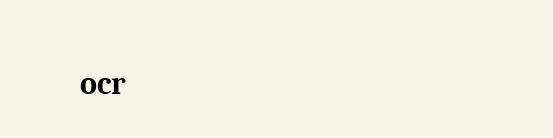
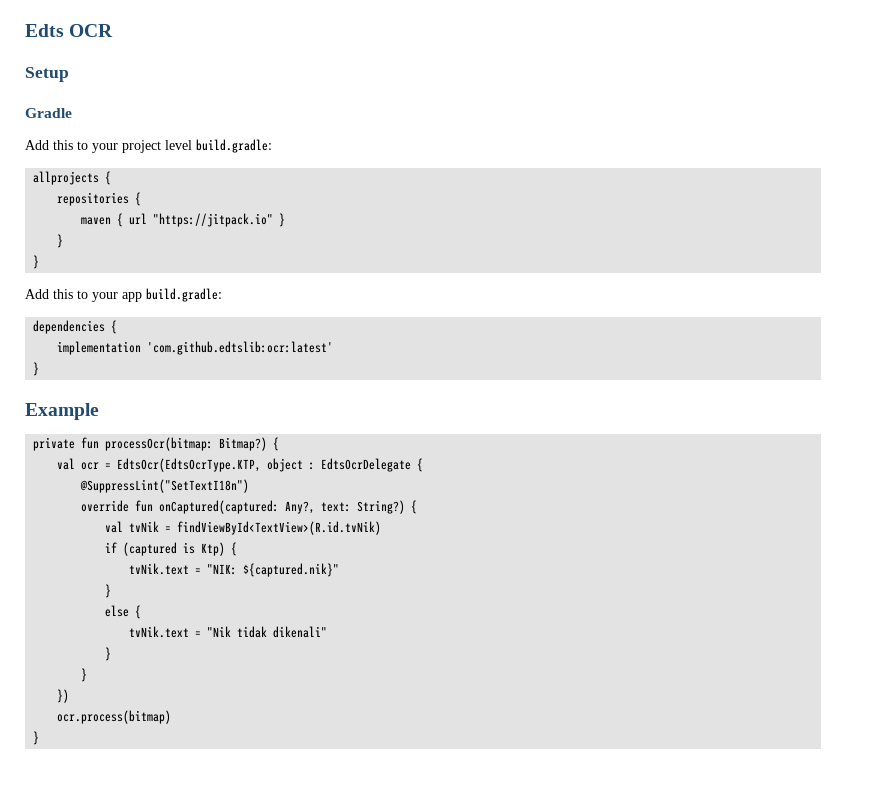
- ocr
+ Edts OCR
+ Setup
+ Gradle
+ Add this to your project level build.gradle:
+ allprojects {
+ repositories {
+ maven { url "https://jitpack.io" }
+ }
+ }
+ Add this to your app build.gradle:
+ dependencies {
+ implementation 'com.github.edtslib:ocr:latest'
+ }
+ Example
+ private fun processOcr(bitmap: Bitmap?) {
+ val ocr = EdtsOcr(EdtsOcrType.KTP, object : EdtsOcrDelegate {
+ @SuppressLint("SetTextI18n")
+ override fun onCaptured(captured: Any?, text: String?) {
+ val tvNik = findViewById<TextView>(R.id.tvNik)
+ if (captured is Ktp) {
+ tvNik.text = "NIK: ${captured.nik}"
+ }
+ else {
+ tvNik.text = "Nik tidak dikenali"
+ }
+ }
+ })
+ ocr.process(bitmap)
+ }

